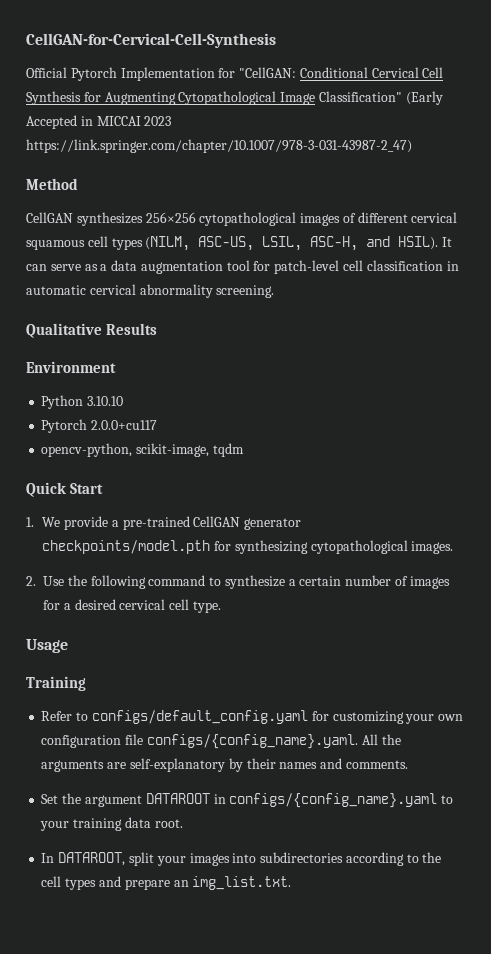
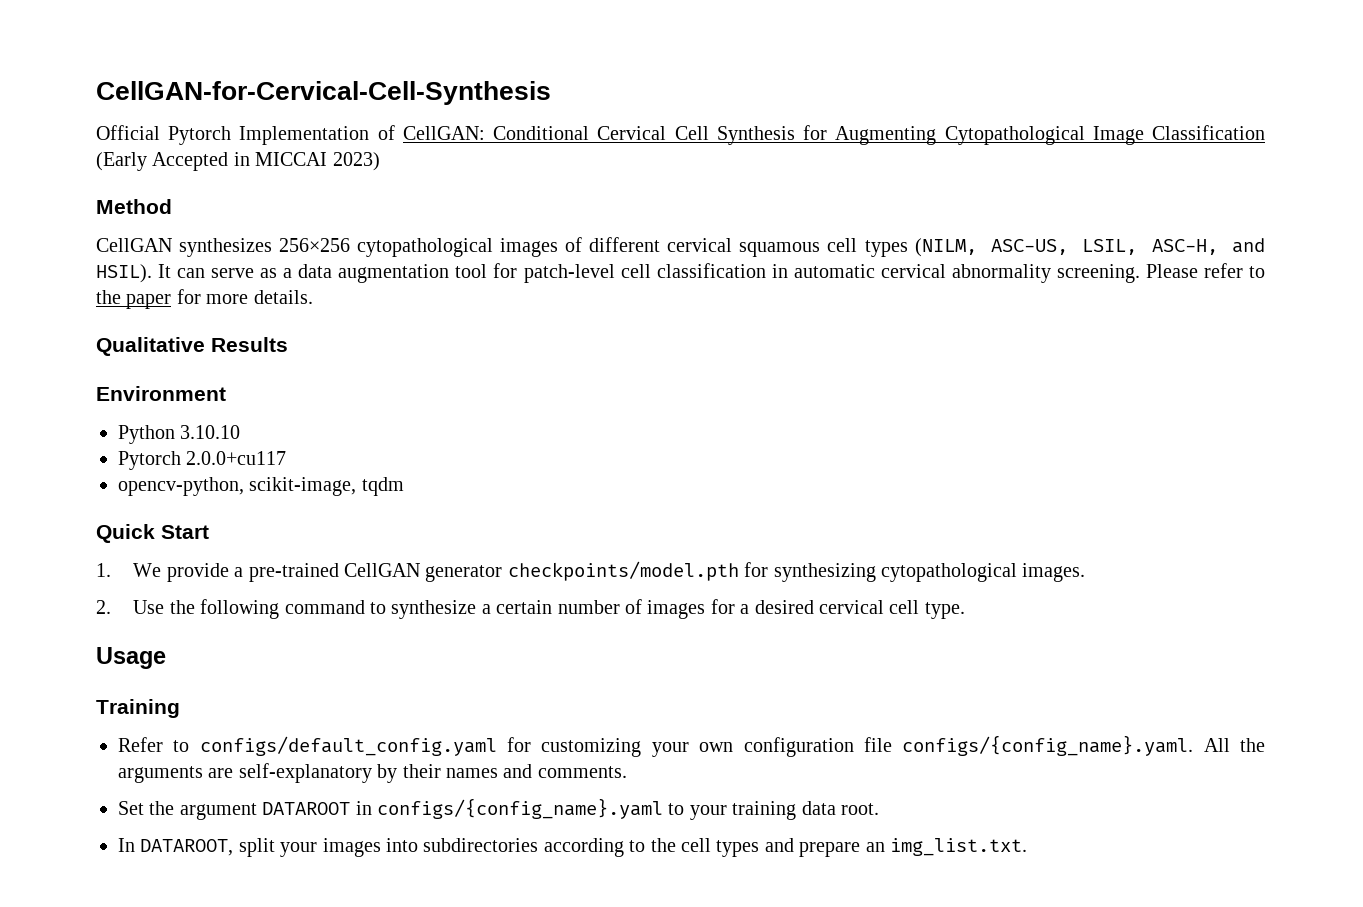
- Official Pytorch Implementation for "CellGAN: Conditional Cervical Cell Synthesis for Augmenting Cytopathological Image Classification" (Early Accepted in MICCAI 2023 https://link.springer.com/chapter/10.1007/978-3-031-43987-2_47)
+ Official Pytorch Implementation of CellGAN: Conditional Cervical Cell Synthesis for Augmenting Cytopathological Image Classification (Early Accepted in MICCAI 2023)
+ Please refer to the paper for more details.

